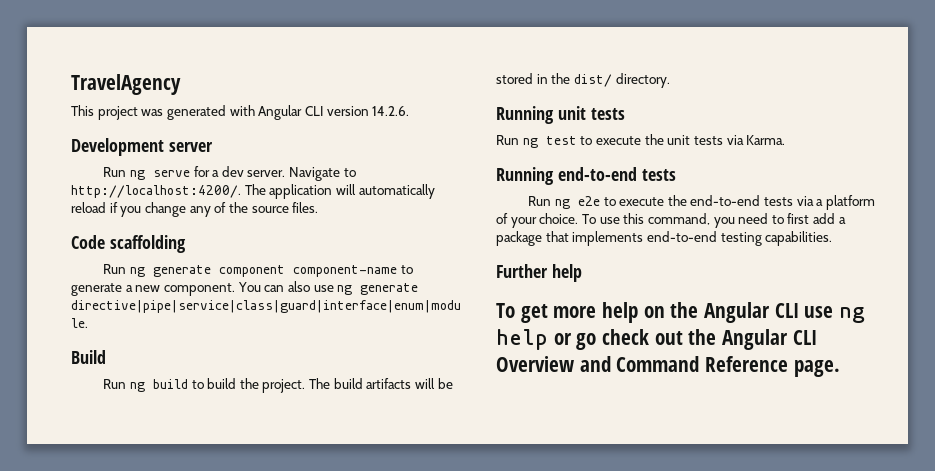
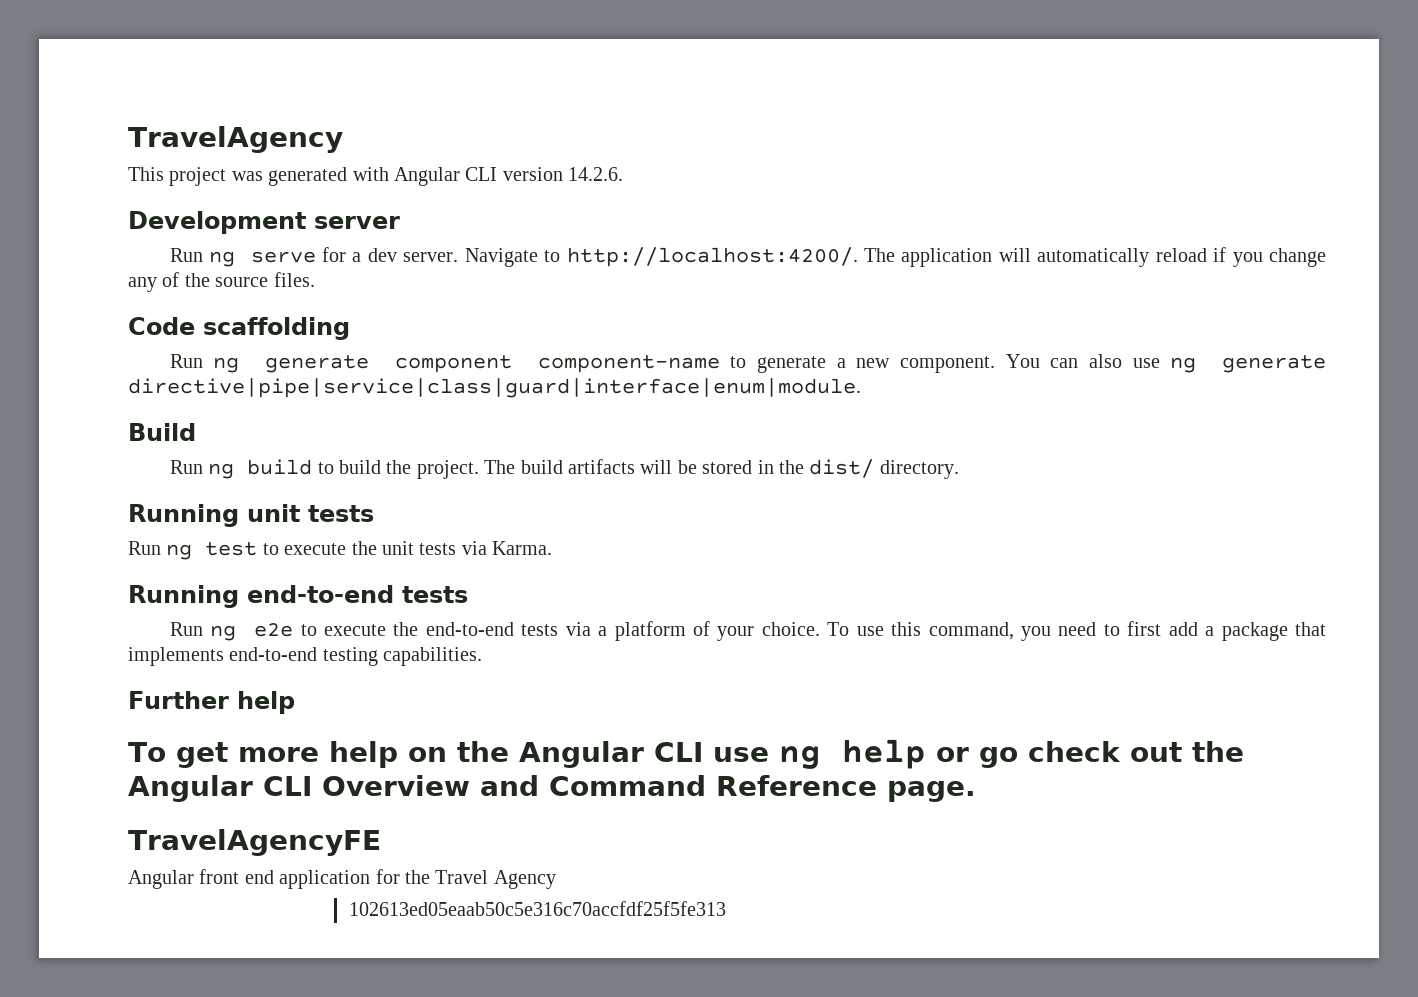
+ TravelAgencyFE
+ Angular front end application for the Travel Agency
+ 102613ed05eaab50c5e316c70accfdf25f5fe313

